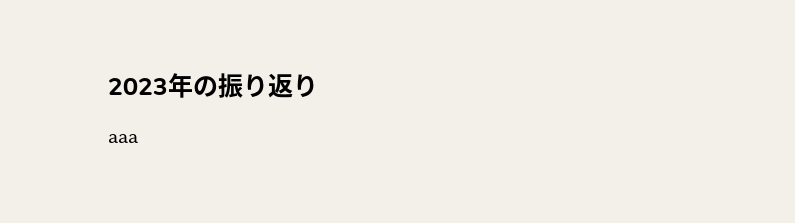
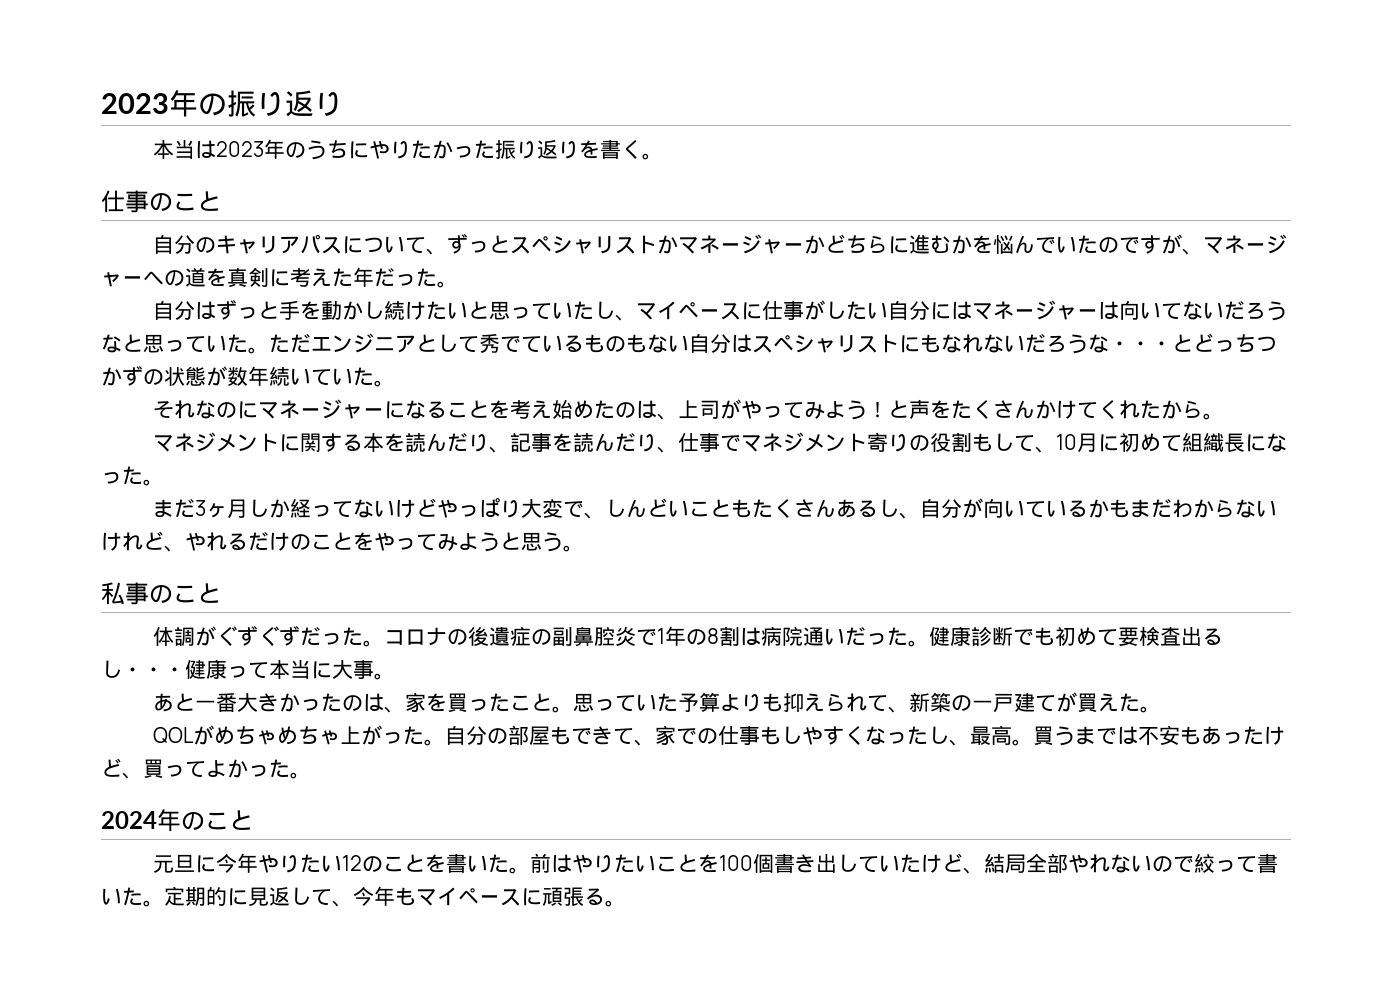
- aaa
+ 本当は2023年のうちにやりたかった振り返りを書く。
+ 仕事のこと
+ 自分のキャリアパスについて、ずっとスペシャリストかマネージャーかどちらに進むかを悩んでいたのですが、マネージャーへの道を真剣に考えた年だった。
+ 自分はずっと手を動かし続けたいと思っていたし、マイペースに仕事がしたい自分にはマネージャーは向いてないだろうなと思っていた。ただエンジニアとして秀でているものもない自分はスペシャリストにもなれないだろうな・・・とどっちつかずの状態が数年続いていた。
+ それなのにマネージャーになることを考え始めたのは、上司がやってみよう！と声をたくさんかけてくれたから。
+ マネジメントに関する本を読んだり、記事を読んだり、仕事でマネジメント寄りの役割もして、10月に初めて組織長になった。
+ まだ3ヶ月しか経ってないけどやっぱり大変で、しんどいこともたくさんあるし、自分が向いているかもまだわからないけれど、やれるだけのことをやってみようと思う。
+ 私事のこと
+ 体調がぐずぐずだった。コロナの後遺症の副鼻腔炎で1年の8割は病院通いだった。健康診断でも初めて要検査出るし・・・健康って本当に大事。
+ あと一番大きかったのは、家を買ったこと。思っていた予算よりも抑えられて、新築の一戸建てが買えた。
+ QOLがめちゃめちゃ上がった。自分の部屋もできて、家での仕事もしやすくなったし、最高。買うまでは不安もあったけど、買ってよかった。
+ 2024年のこと
+ 元旦に今年やりたい12のことを書いた。前はやりたいことを100個書き出していたけど、結局全部やれないので絞って書いた。定期的に見返して、今年もマイペースに頑張る。

